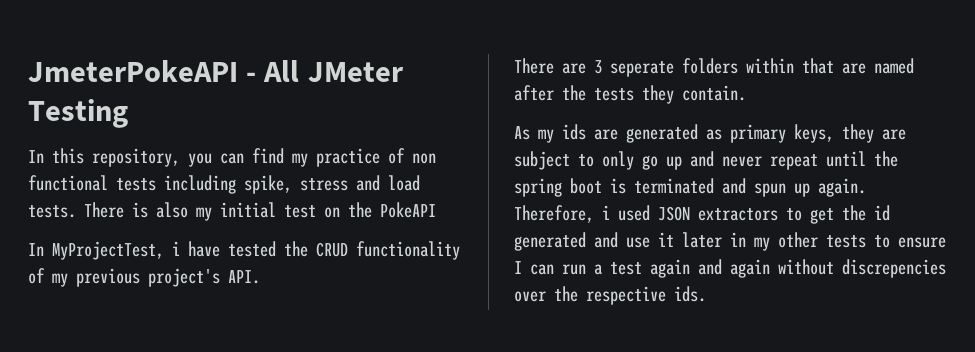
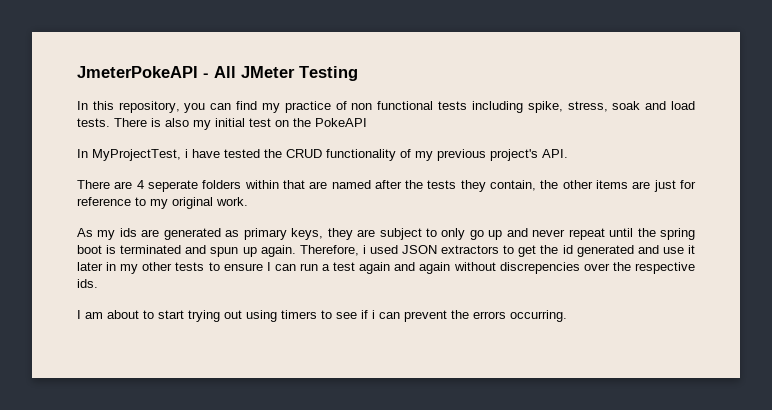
- In this repository, you can find my practice of non functional tests including spike, stress and load tests.
+ In this repository, you can find my practice of non functional tests including spike, stress, soak and load tests.
- There are 3 seperate folders within that are named after the tests they contain.
+ There are 4 seperate folders within that are named after the tests they contain, the other items are just for reference to my original work.
+ I am about to start trying out using timers to see if i can prevent the errors occurring.

